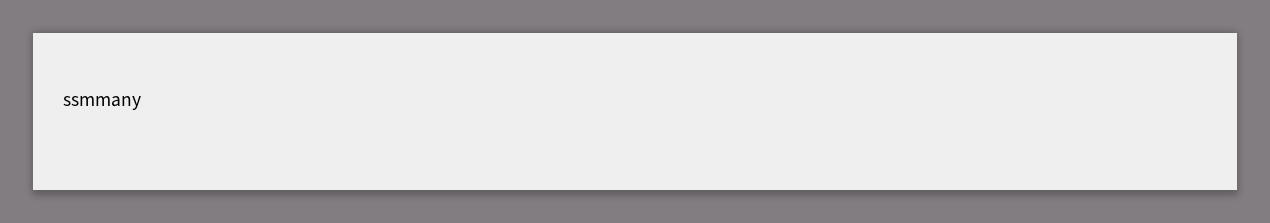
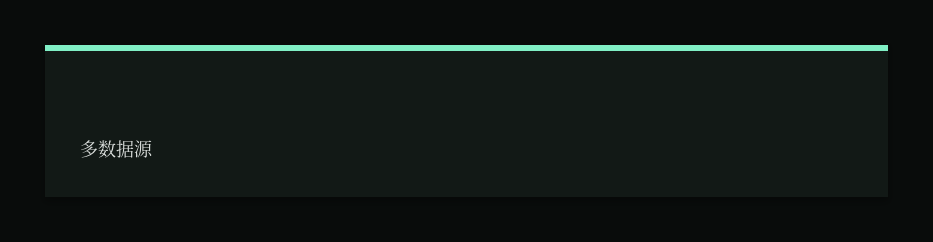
- ssmmany
+ 多数据源

